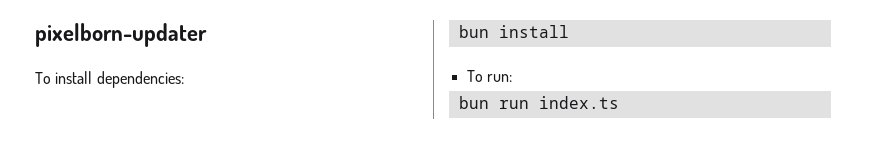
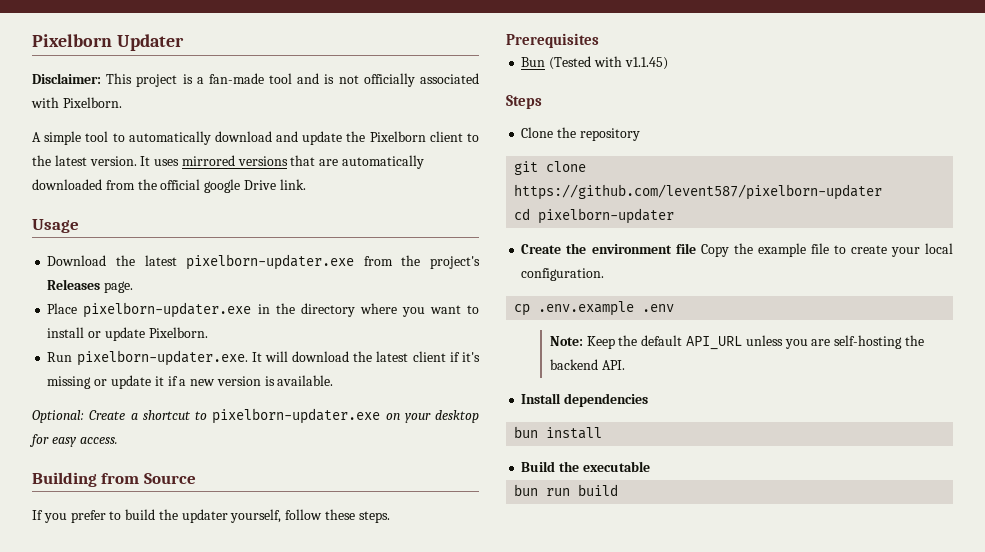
- pixelborn-updater
- To install dependencies:
+ Pixelborn Updater
+ Disclaimer: This project is a fan-made tool and is not officially associated with Pixelborn.
+ A simple tool to automatically download and update the Pixelborn client to the latest version. It uses mirrored versions that are automatically downloaded from the official google Drive link.
+ Usage
+ Download the latest pixelborn-updater.exe from the project's Releases page.
+ Place pixelborn-updater.exe in the directory where you want to install or update Pixelborn.
+ Run pixelborn-updater.exe. It will download the latest client if it's missing or update it if a new version is available.
+ Optional: Create a shortcut to pixelborn-updater.exe on your desktop for easy access.
+ Building from Source
+ If you prefer to build the updater yourself, follow these steps.
+ Prerequisites
+ Bun (Tested with v1.1.45)
+ Steps
+ Clone the repository
+ git clone https://github.com/levent587/pixelborn-updater
+ cd pixelborn-updater
+ Create the environment file Copy the example file to create your local configuration.
+ cp .env.example .env
+ Note: Keep the default API_URL unless you are self-hosting the backend API.
+ Install dependencies
- To run:
+ Build the executable
- bun run index.ts
+ bun run build

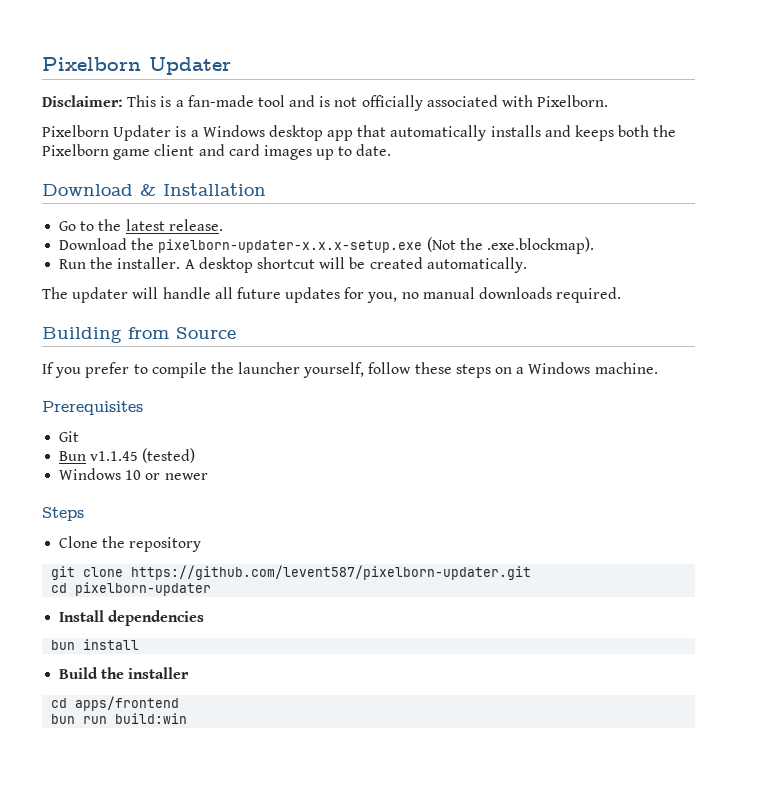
- Disclaimer: This project is a fan-made tool and is not officially associated with Pixelborn.
+ Disclaimer: This is a fan-made tool and is not officially associated with Pixelborn.
- A simple tool to automatically download and update the Pixelborn client to the latest version. It uses mirrored versions that are automatically downloaded from the official google Drive link.
- Usage
- Download the latest pixelborn-updater.exe from the project's Releases page.
- Place pixelborn-updater.exe in the directory where you want to install or update Pixelborn.
- Run pixelborn-updater.exe. It will download the latest client if it's missing or update it if a new version is available.
- Optional: Create a shortcut to pixelborn-updater.exe on your desktop for easy access.
+ Pixelborn Updater is a Windows desktop app that automatically installs and keeps both the Pixelborn game client and card images up to date.
+ Download & Installation
+ Go to the latest release.
+ Download the pixelborn-updater-x.x.x-setup.exe (Not the .exe.blockmap).
+ Run the installer. A desktop shortcut will be created automatically.
+ The updater will handle all future updates for you, no manual downloads required.
- If you prefer to build the updater yourself, follow these steps.
+ If you prefer to compile the launcher yourself, follow these steps on a Windows machine.
+ Git
- Bun (Tested with v1.1.45)
+ Bun v1.1.45 (tested)
+ Windows 10 or newer
- git clone https://github.com/levent587/pixelborn-updater
+ git clone https://github.com/levent587/pixelborn-updater.git
- Create the environment file Copy the example file to create your local configuration.
- cp .env.example .env
- Note: Keep the default API_URL unless you are self-hosting the backend API.
- Build the executable
+ Build the installer
+ cd apps/frontend
- bun run build
+ bun run build:win

